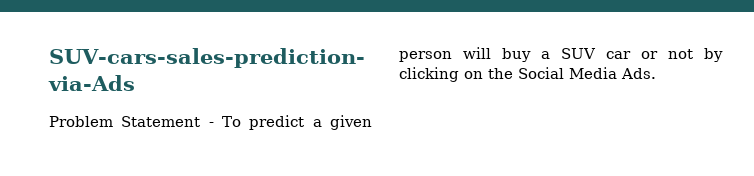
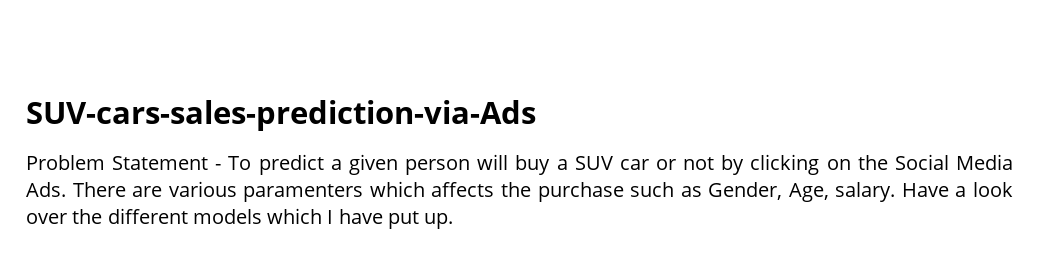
- Problem Statement - To predict a given person will buy a SUV car or not by clicking on the Social Media Ads.
+ Problem Statement - To predict a given person will buy a SUV car or not by clicking on the Social Media Ads. There are various paramenters which affects the purchase such as Gender, Age, salary. Have a look over the different models which I have put up.

